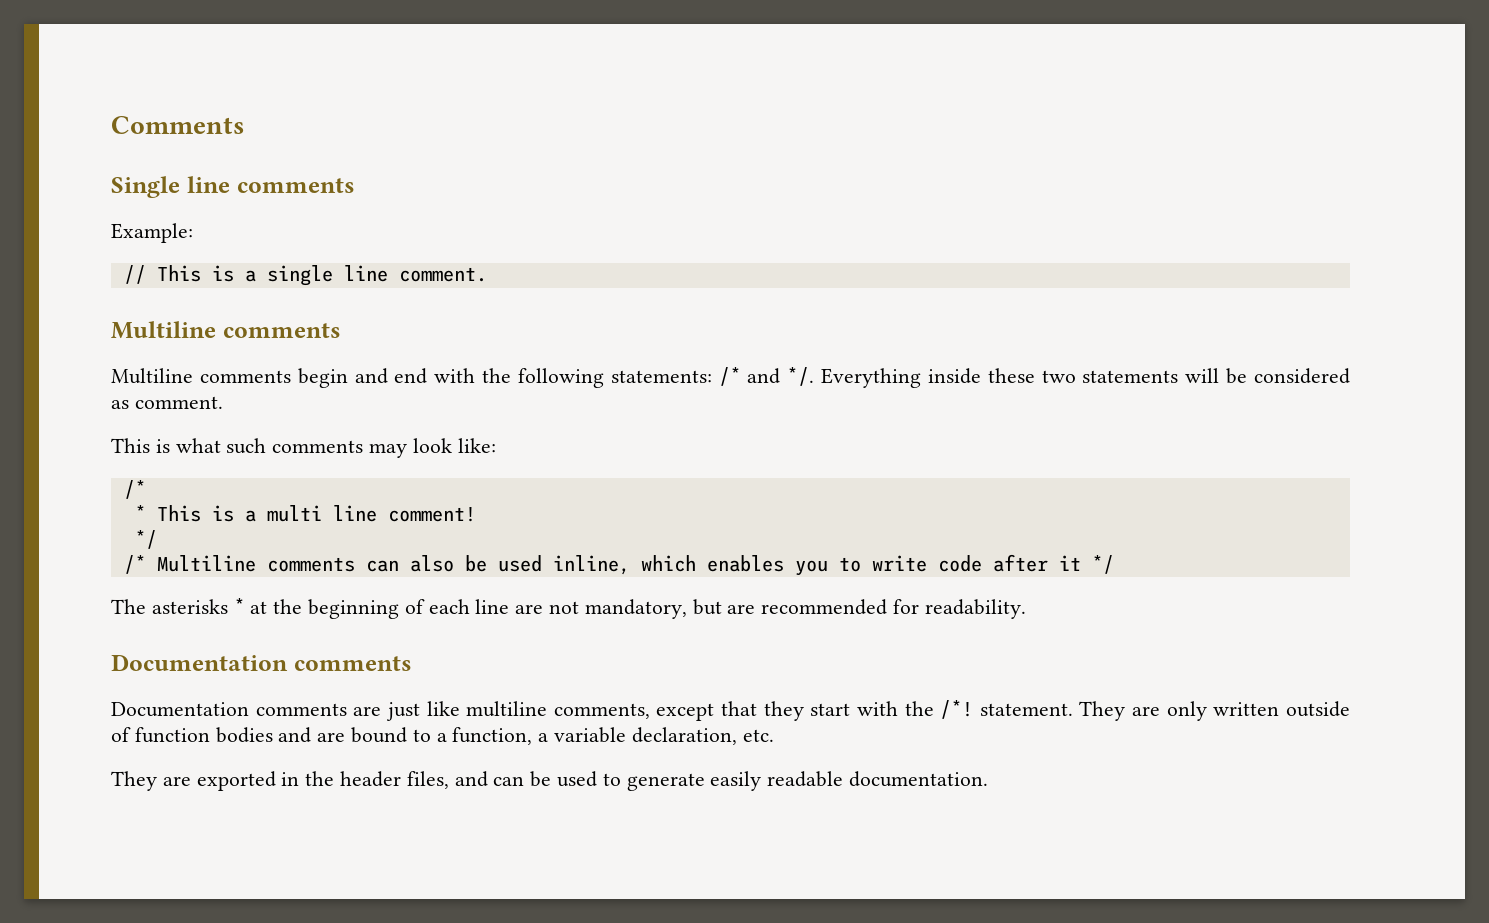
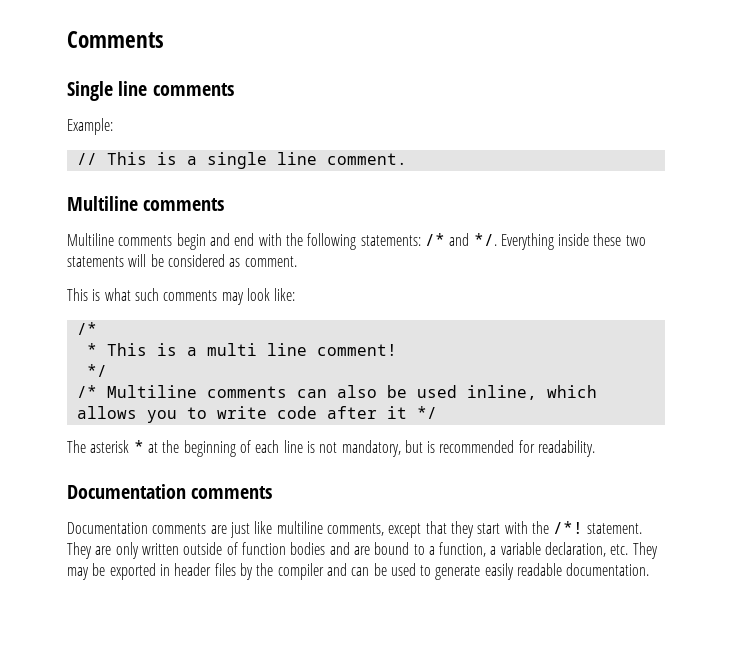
- /* Multiline comments can also be used inline, which enables you to write code after it */
+ /* Multiline comments can also be used inline, which allows you to write code after it */
- The asterisks * at the beginning of each line are not mandatory, but are recommended for readability.
+ The asterisk * at the beginning of each line is not mandatory, but is recommended for readability.
- They are only written outside of function bodies and are bound to a function, a variable declaration, etc.
- They are exported in the header files, and can be used to generate easily readable documentation.
+ They are only written outside of function bodies and are bound to a function, a variable declaration, etc. They may be exported in header files by the compiler and can be used to generate easily readable documentation.

